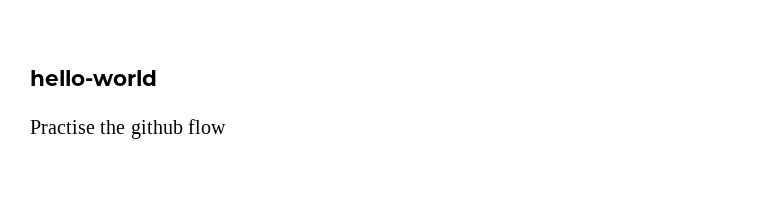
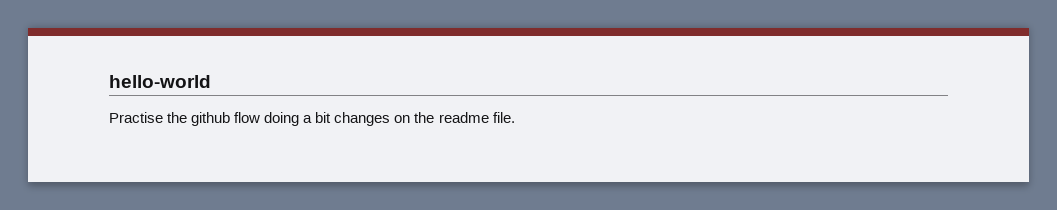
- Practise the github flow
+ Practise the github flow doing a bit changes on the readme file.

